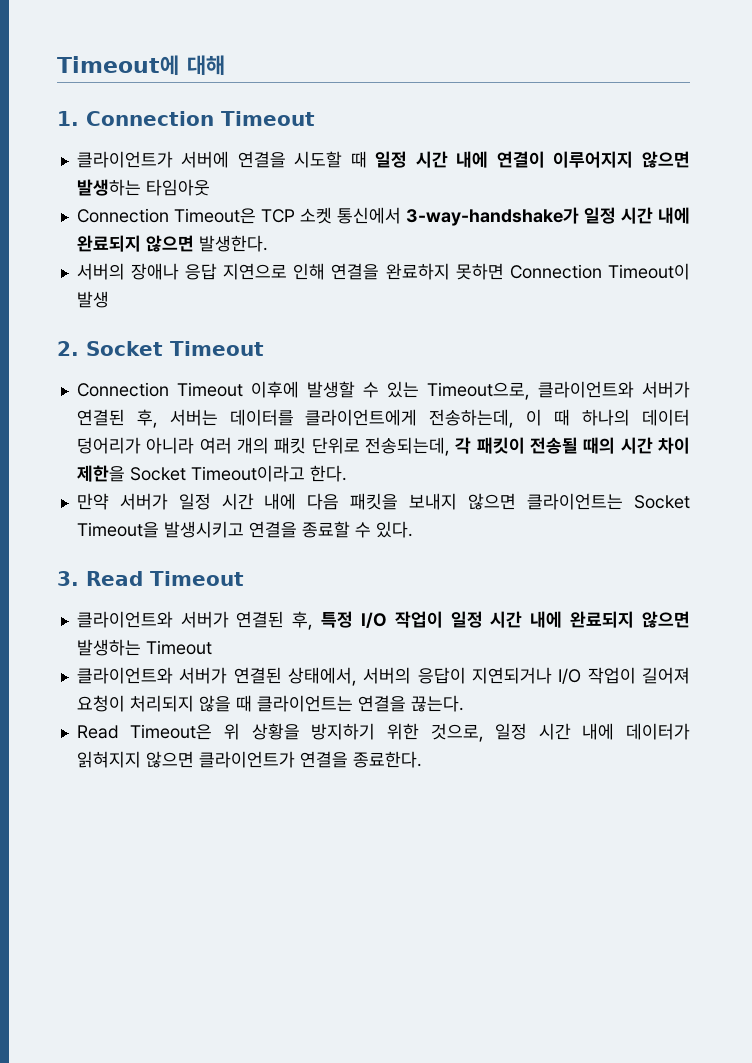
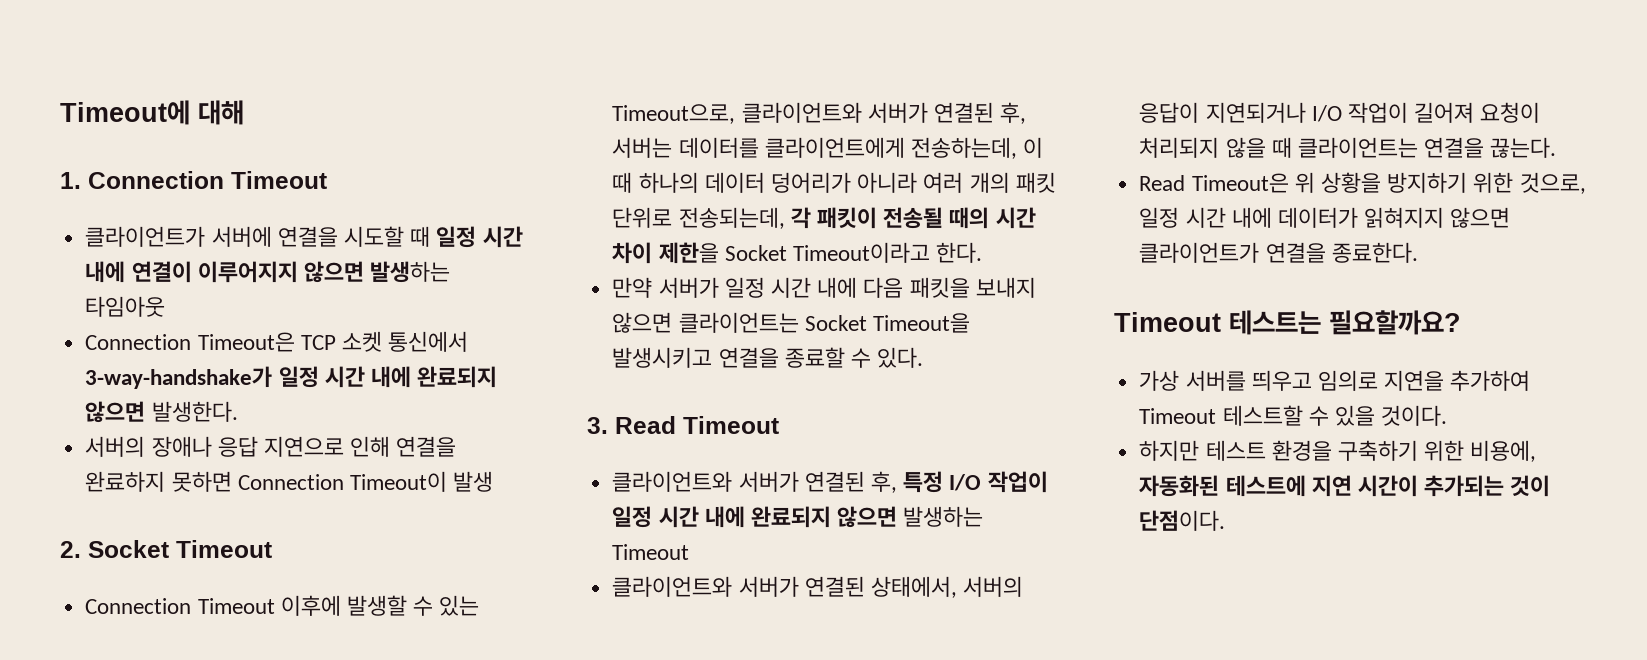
+ Timeout 테스트는 필요할까요?
+ 가상 서버를 띄우고 임의로 지연을 추가하여 Timeout 테스트할 수 있을 것이다.
+ 하지만 테스트 환경을 구축하기 위한 비용에, 자동화된 테스트에 지연 시간이 추가되는 것이 단점이다.

